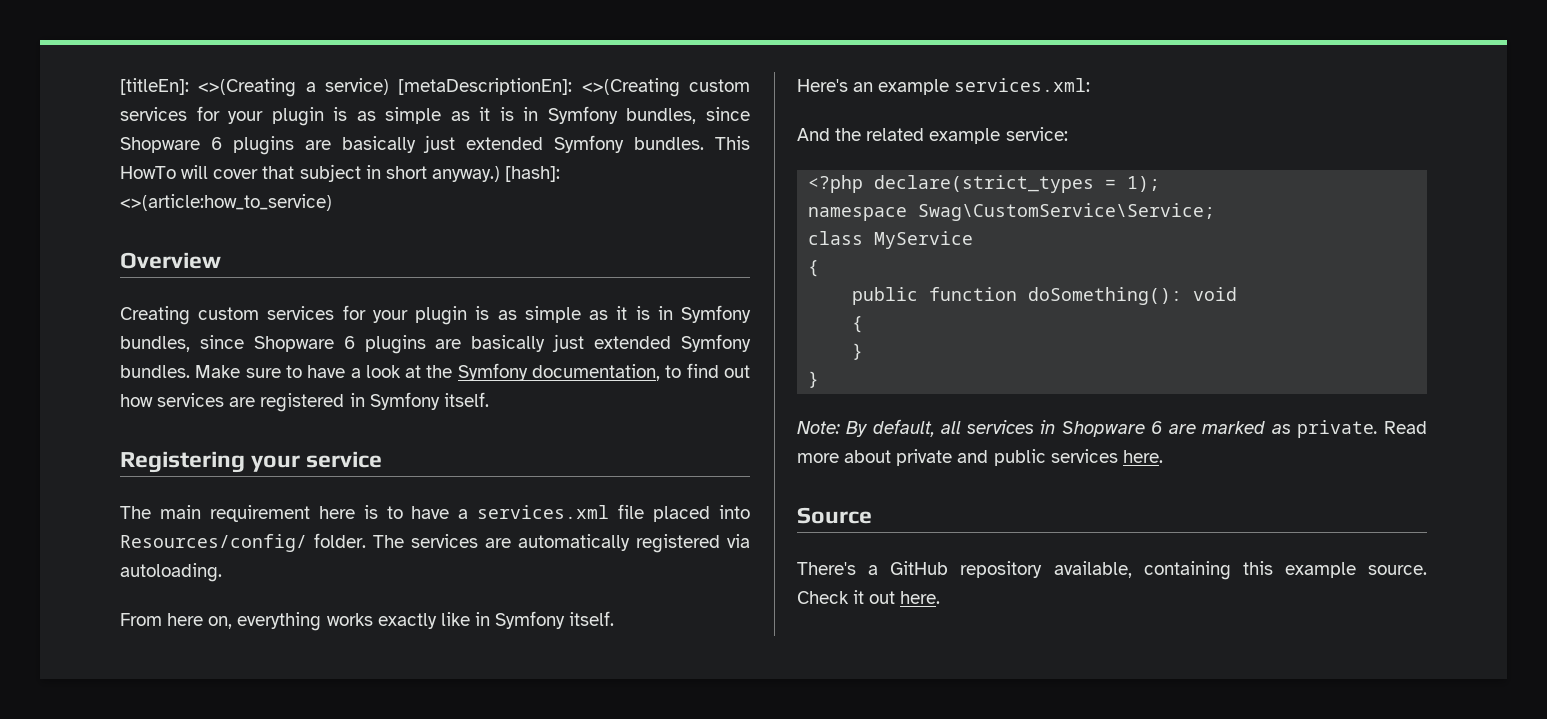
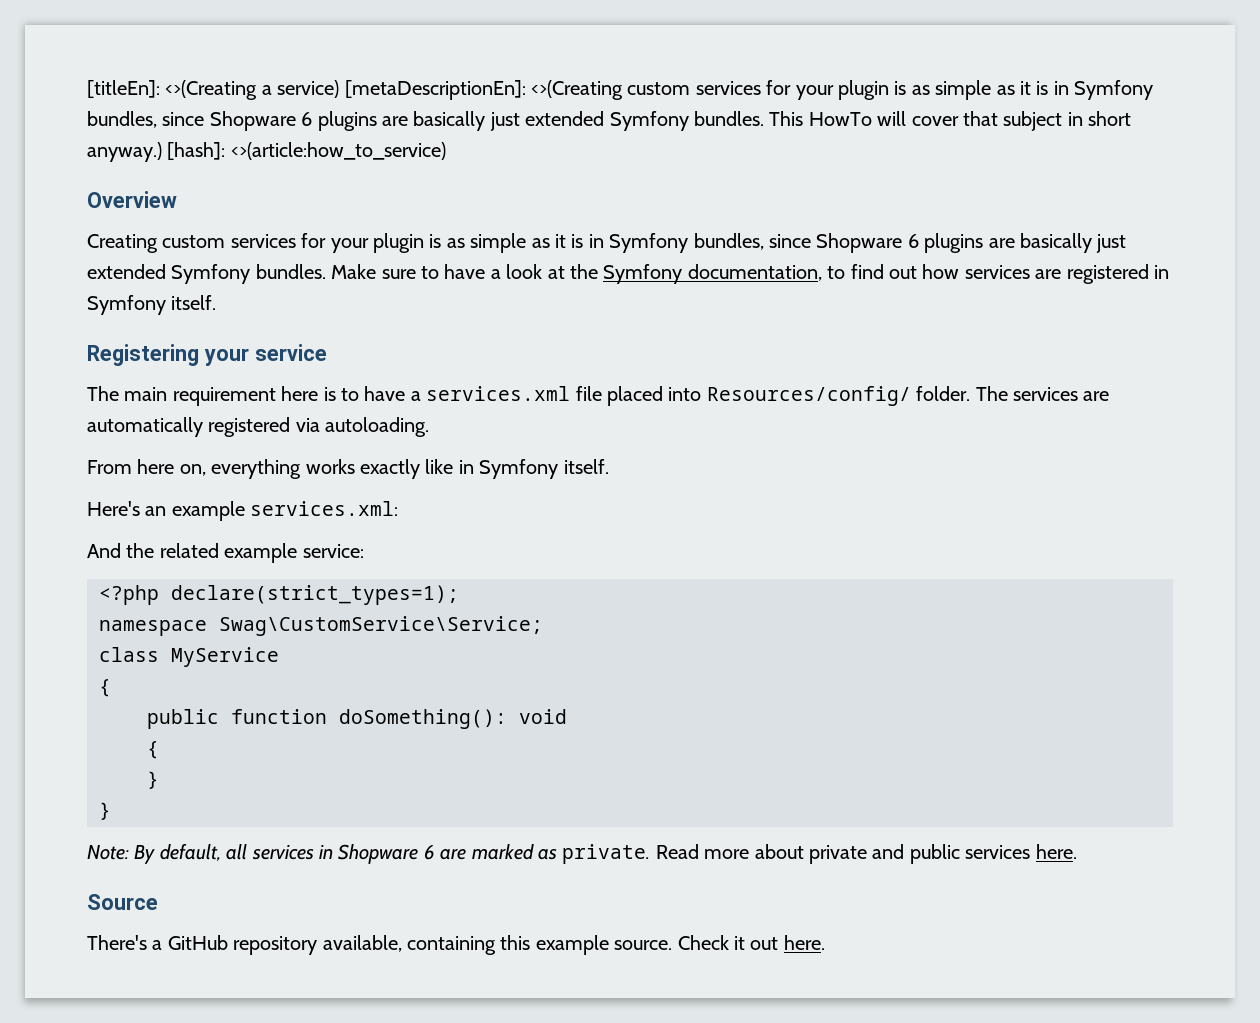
- <?php declare(strict_types = 1);
+ <?php declare(strict_types=1);

